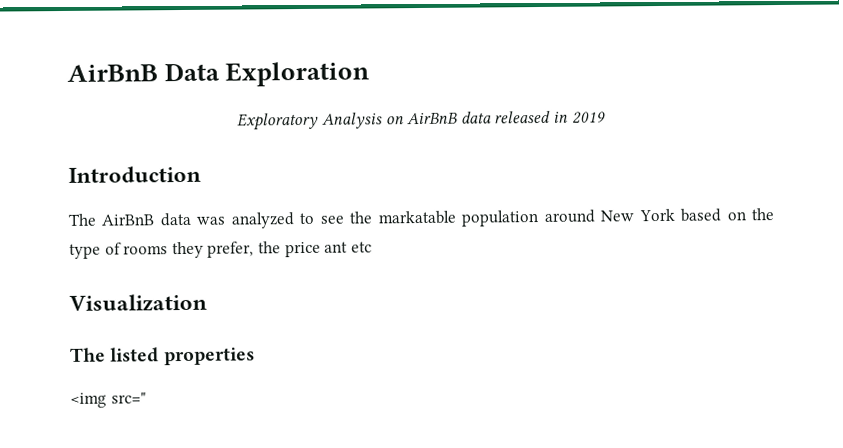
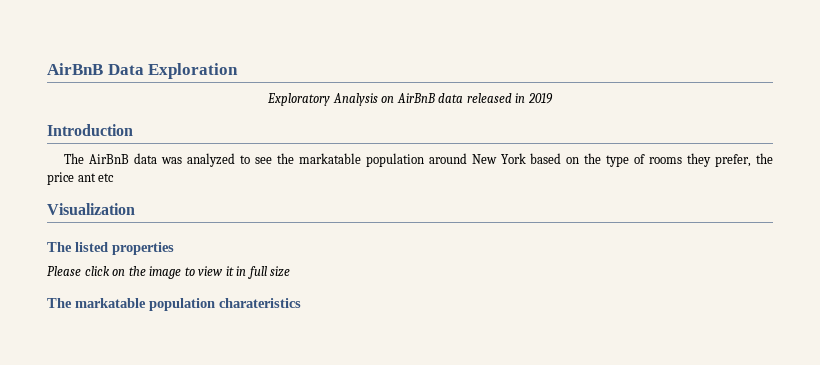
- <img src="
+ Please click on the image to view it in full size
+ The markatable population charateristics

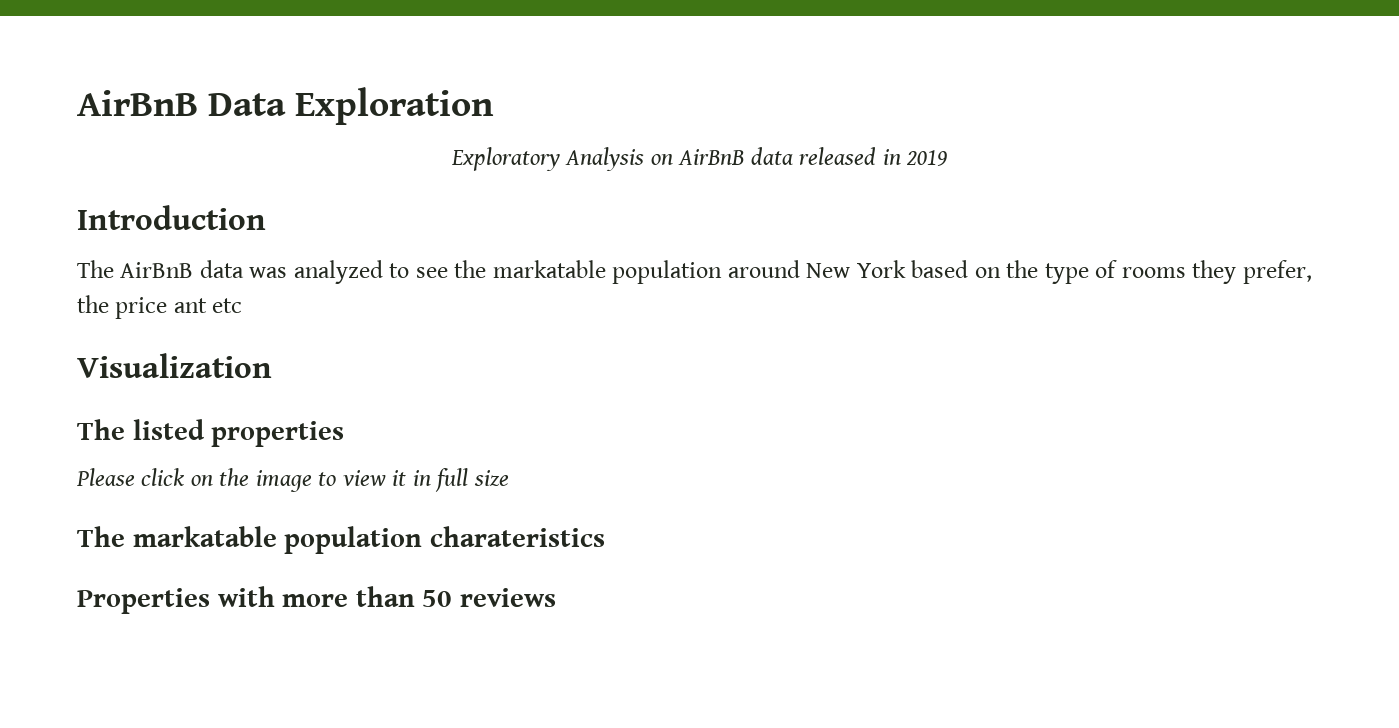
+ Properties with more than 50 reviews

